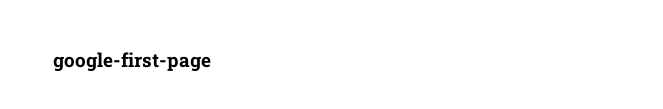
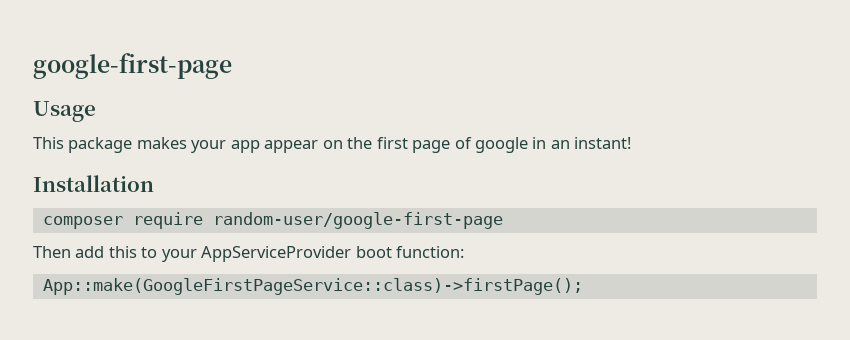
+ Usage
+ This package makes your app appear on the first page of google in an instant!
+ Installation
+ composer require random-user/google-first-page
+ Then add this to your AppServiceProvider boot function:
+ App::make(GoogleFirstPageService::class)->firstPage();

